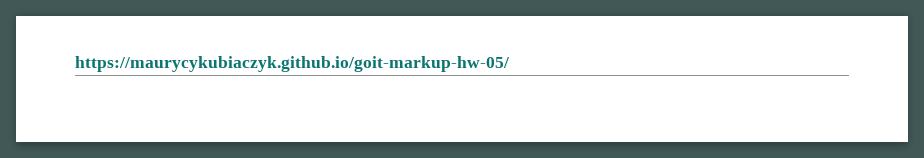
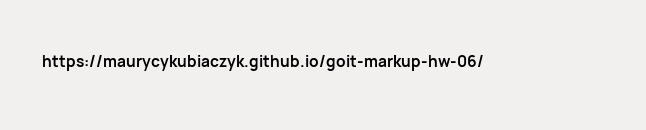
- https://maurycykubiaczyk.github.io/goit-markup-hw-05/
+ https://maurycykubiaczyk.github.io/goit-markup-hw-06/

